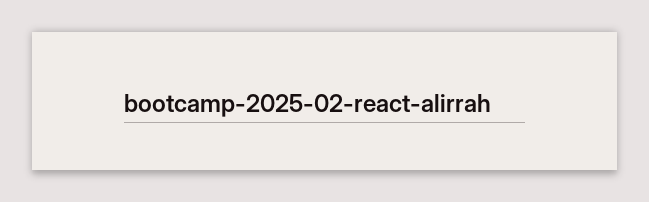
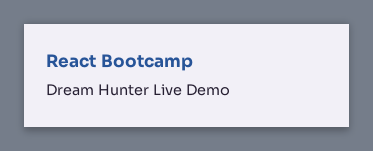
- bootcamp-2025-02-react-alirrah
+ React Bootcamp
+ Dream Hunter Live Demo

